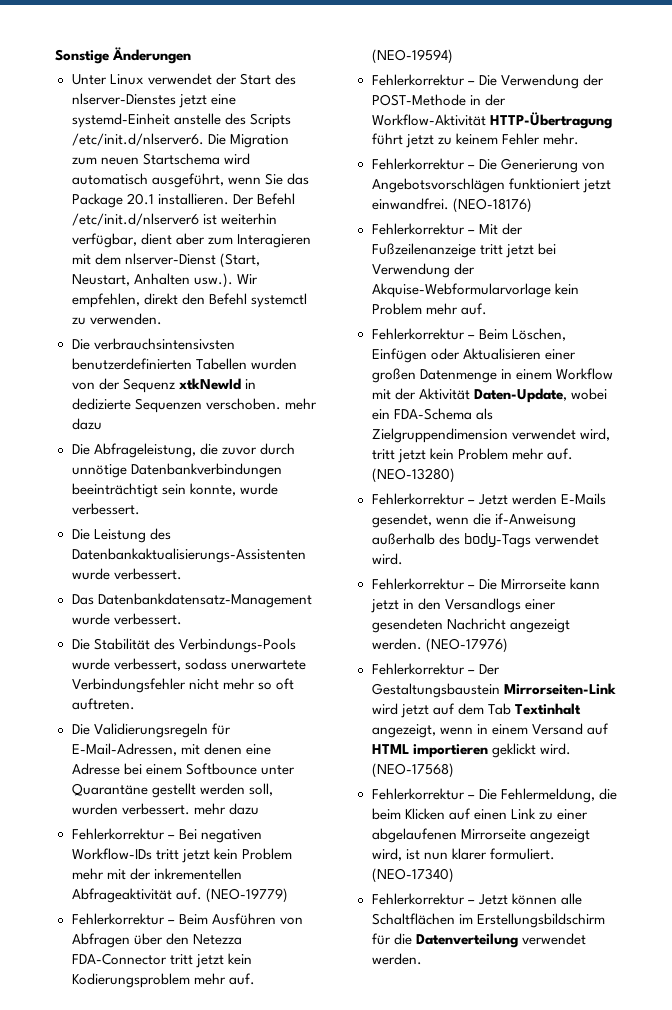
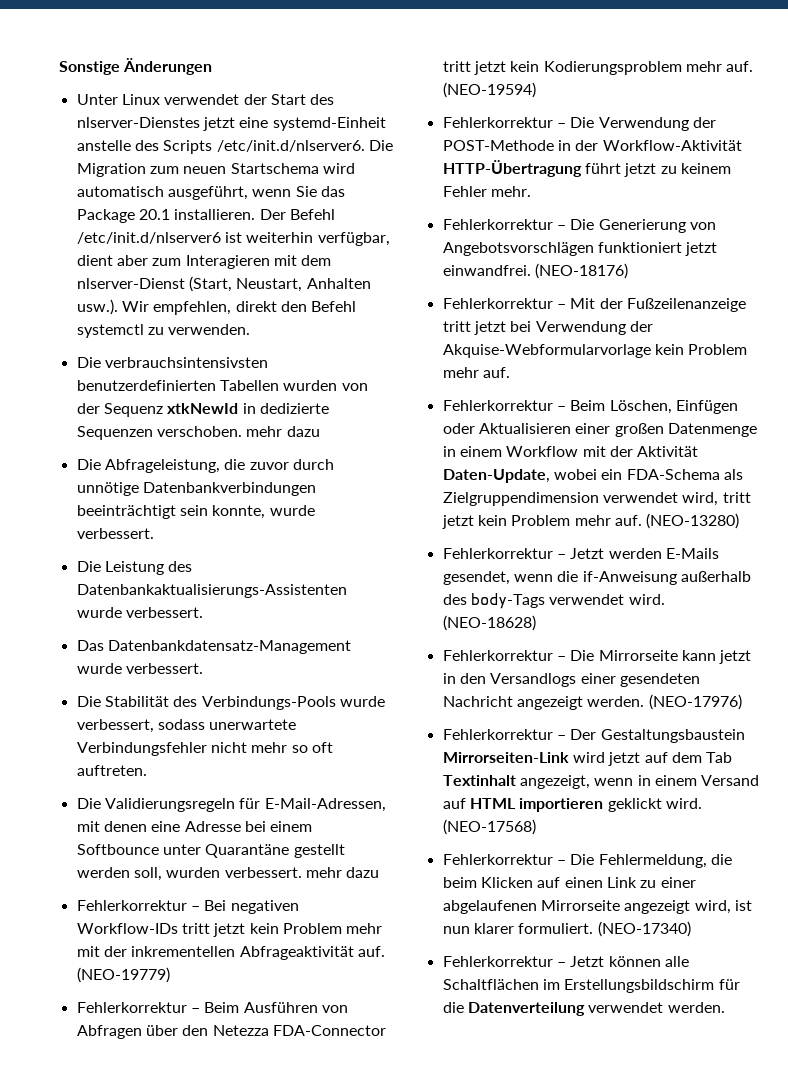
+ (NEO-18628)

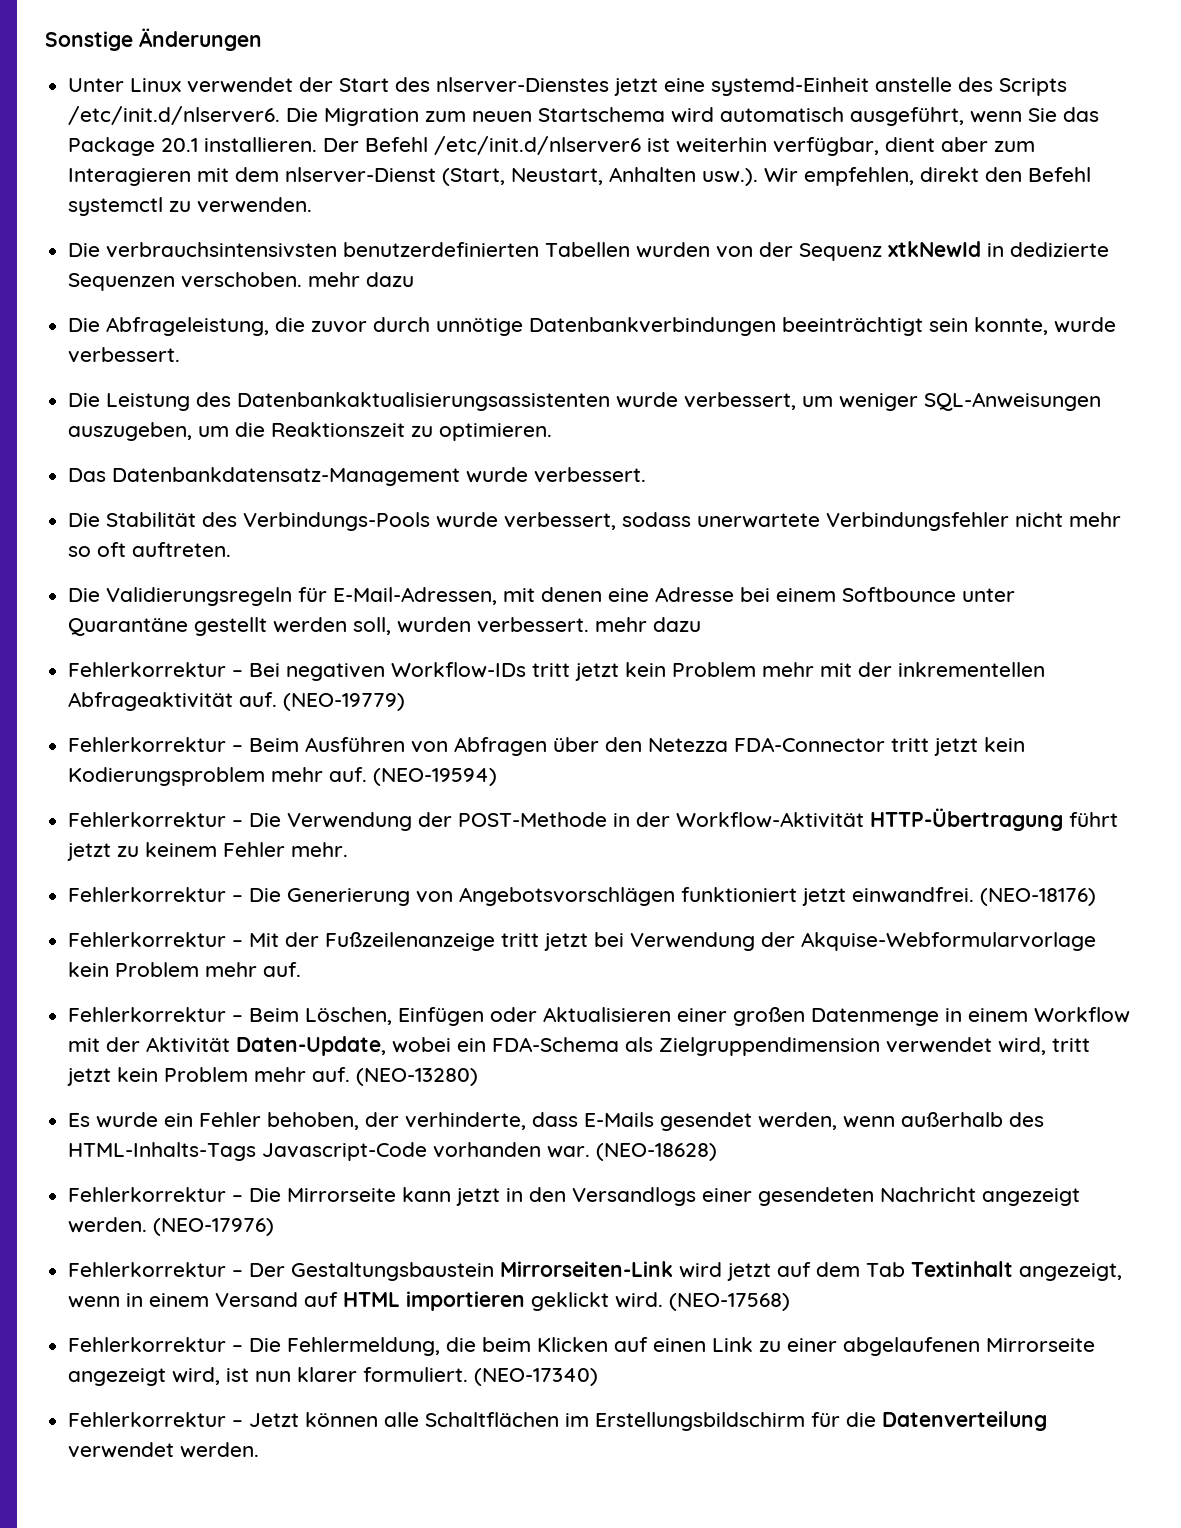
- Die Leistung des Datenbankaktualisierungs-Assistenten wurde verbessert.
+ Die Leistung des Datenbankaktualisierungsassistenten wurde verbessert, um weniger SQL-Anweisungen auszugeben, um die Reaktionszeit zu optimieren.
- Fehlerkorrektur – Jetzt werden E-Mails gesendet, wenn die if-Anweisung außerhalb des body-Tags verwendet wird.
+ Es wurde ein Fehler behoben, der verhinderte, dass E-Mails gesendet werden, wenn außerhalb des HTML-Inhalts-Tags Javascript-Code vorhanden war.

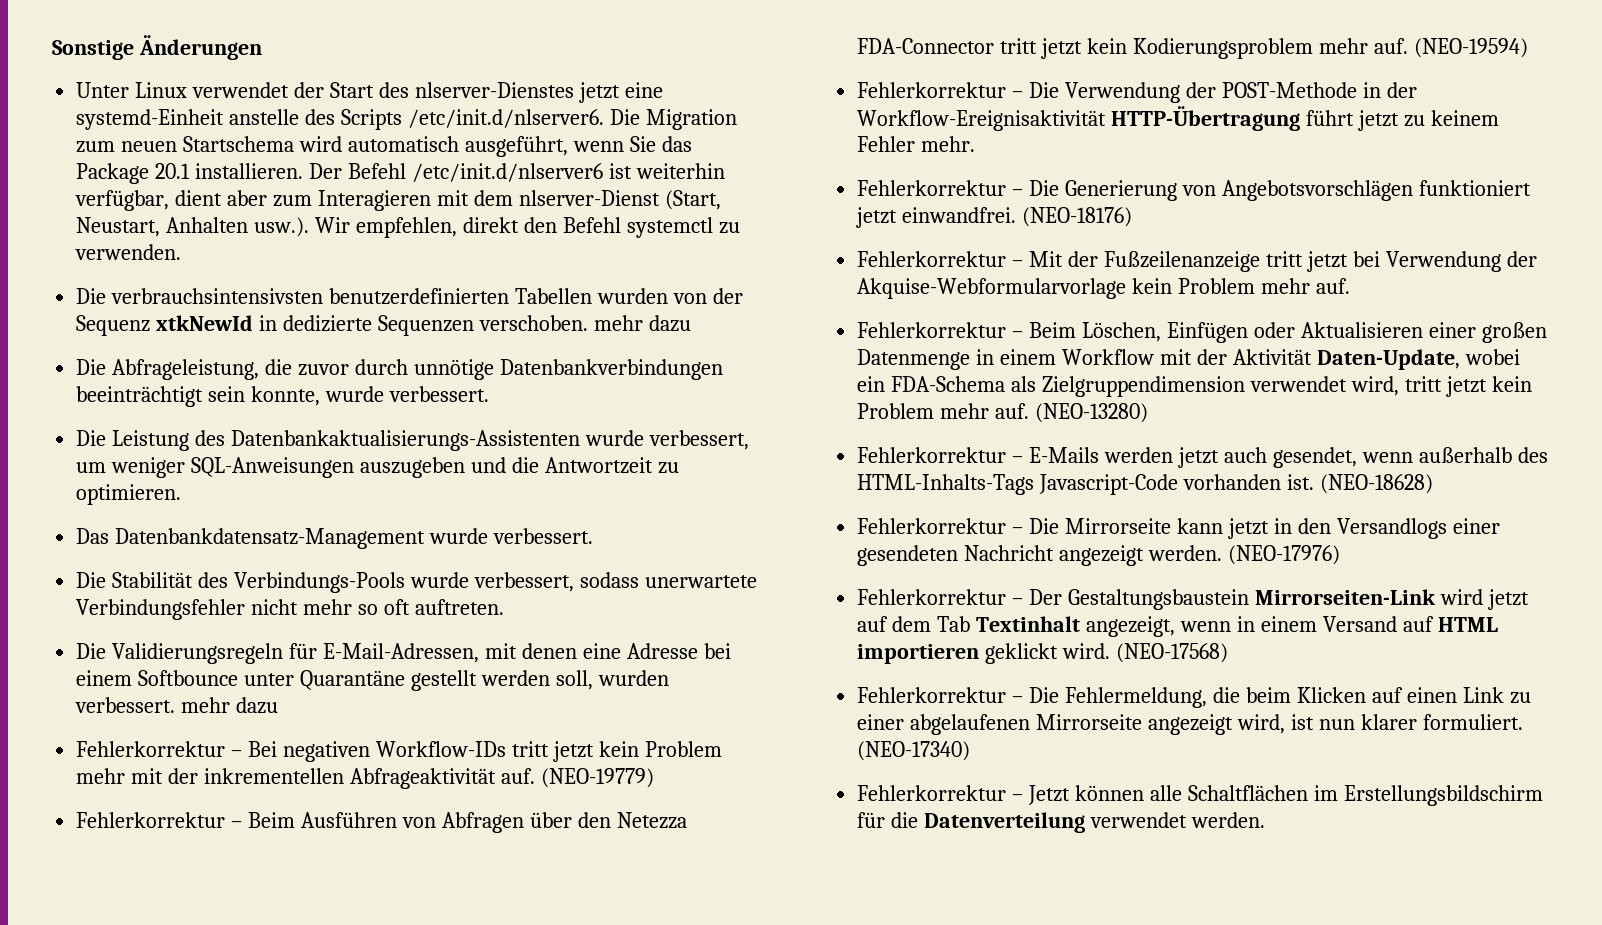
- Die Leistung des Datenbankaktualisierungsassistenten wurde verbessert, um weniger SQL-Anweisungen auszugeben, um die Reaktionszeit zu optimieren.
+ Die Leistung des Datenbankaktualisierungs-Assistenten wurde verbessert, um weniger SQL-Anweisungen auszugeben und die Antwortzeit zu optimieren.
- Fehlerkorrektur – Die Verwendung der POST-Methode in der Workflow-Aktivität HTTP-Übertragung führt jetzt zu keinem Fehler mehr.
+ Fehlerkorrektur – Die Verwendung der POST-Methode in der Workflow-Ereignisaktivität HTTP-Übertragung führt jetzt zu keinem Fehler mehr.
- Es wurde ein Fehler behoben, der verhinderte, dass E-Mails gesendet werden, wenn außerhalb des HTML-Inhalts-Tags Javascript-Code vorhanden war.
+ Fehlerkorrektur – E-Mails werden jetzt auch gesendet, wenn außerhalb des HTML-Inhalts-Tags Javascript-Code vorhanden ist.

